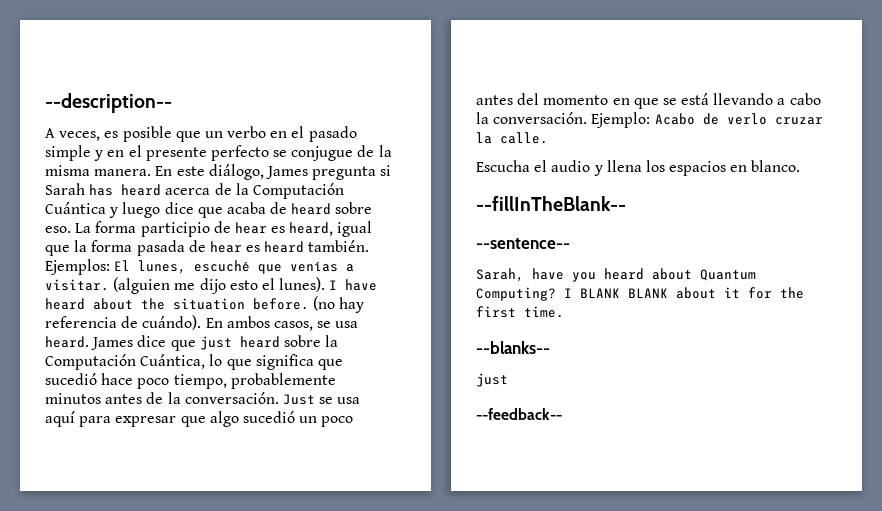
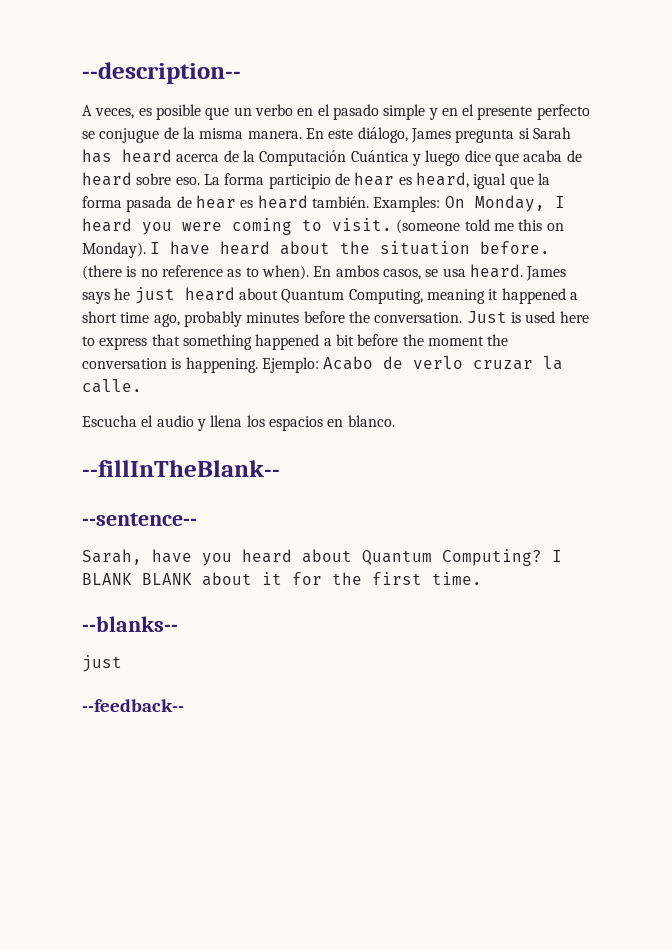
- Ejemplos: El lunes, escuché que venías a visitar. (alguien me dijo esto el lunes).
+ Examples: On Monday, I heard you were coming to visit. (someone told me this on Monday).
- (no hay referencia de cuándo).
+ (there is no reference as to when).
- James dice que just heard sobre la Computación Cuántica, lo que significa que sucedió hace poco tiempo, probablemente minutos antes de la conversación. Just se usa aquí para expresar que algo sucedió un poco antes del momento en que se está llevando a cabo la conversación.
+ James says he just heard about Quantum Computing, meaning it happened a short time ago, probably minutes before the conversation. Just is used here to express that something happened a bit before the moment the conversation is happening.

